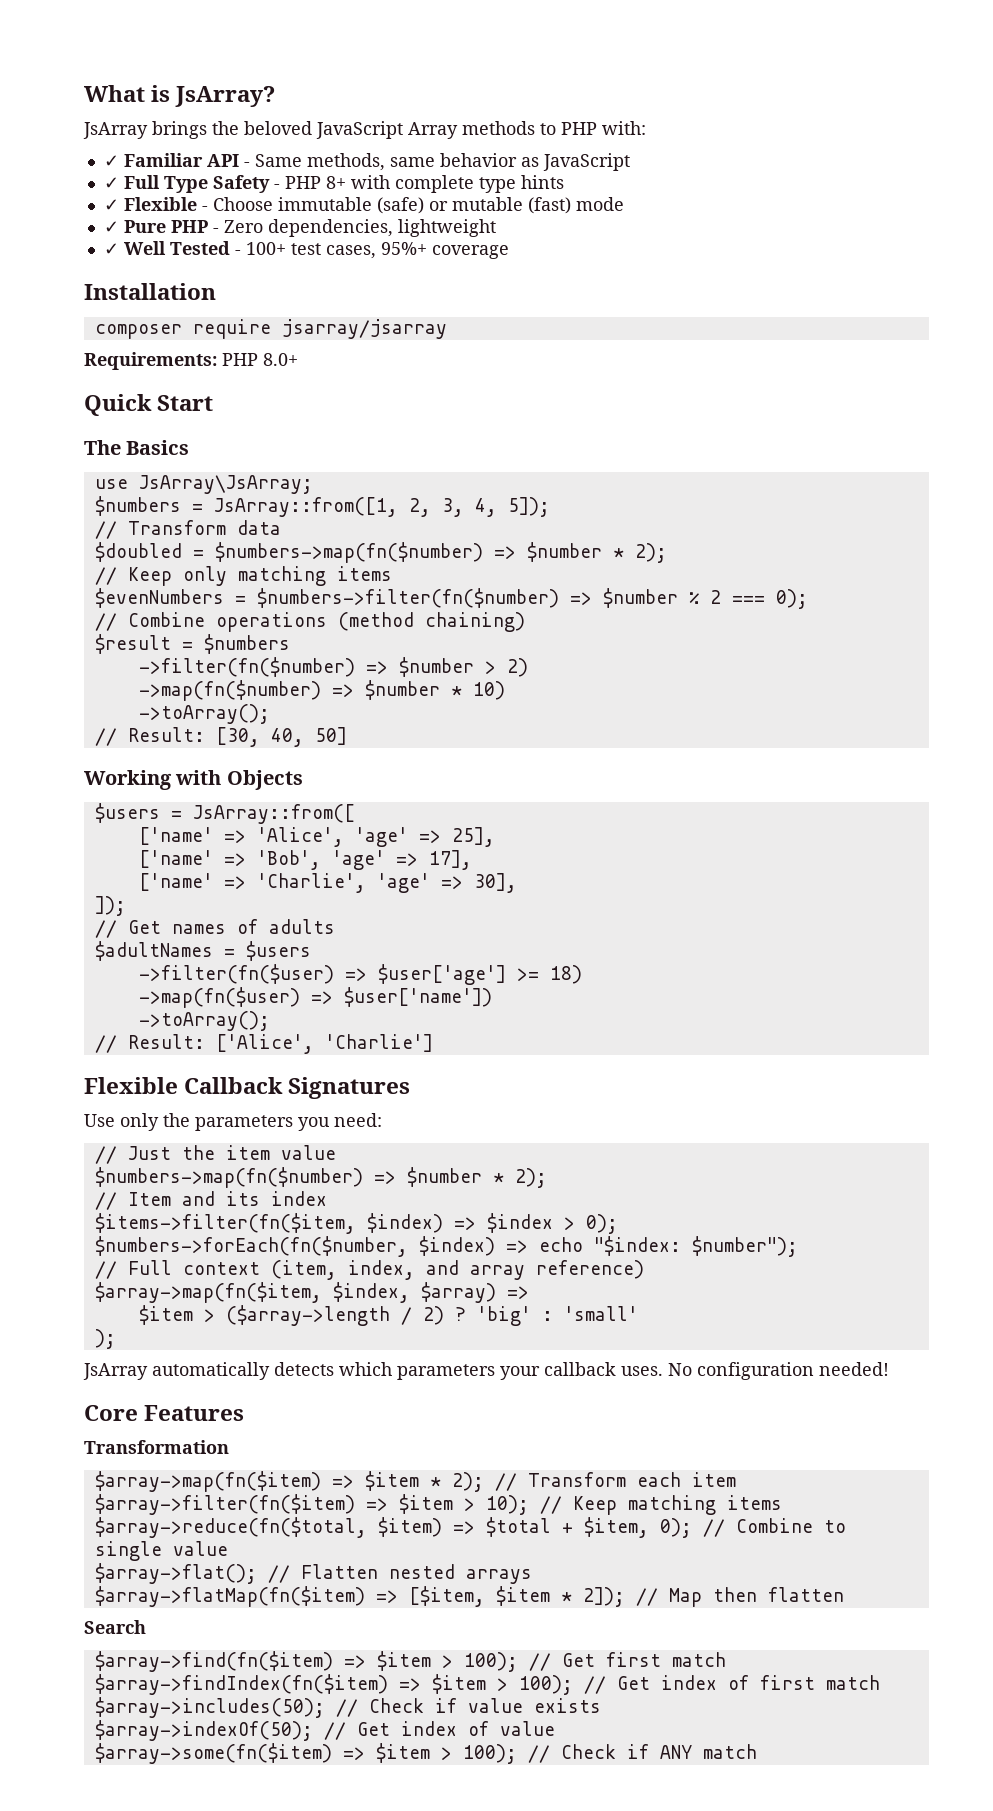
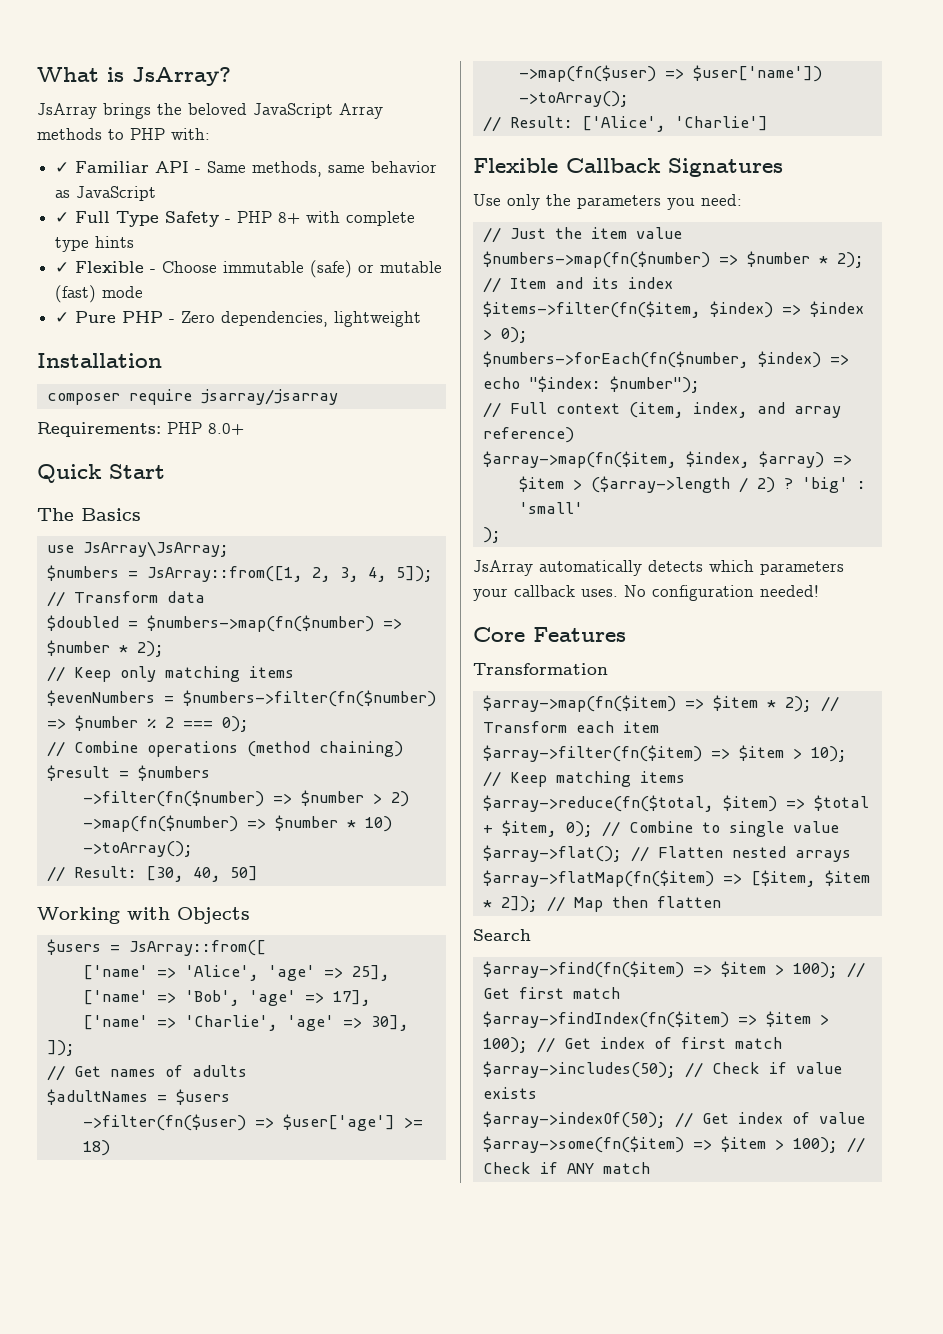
- ✓ Well Tested - 100+ test cases, 95%+ coverage

